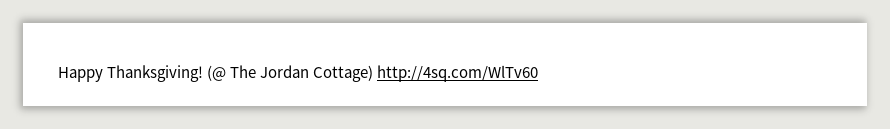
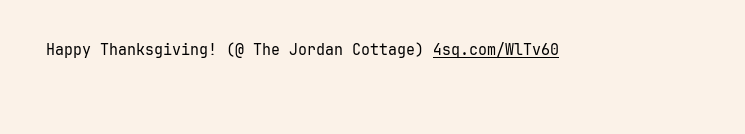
- (@ The Jordan Cottage) http://4sq.com/WlTv60
+ (@ The Jordan Cottage) 4sq.com/WlTv60

